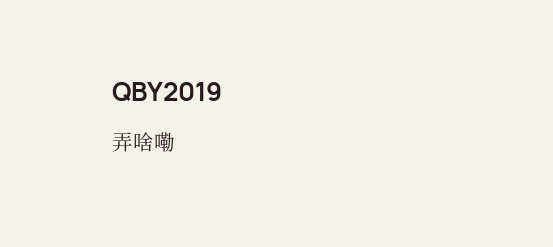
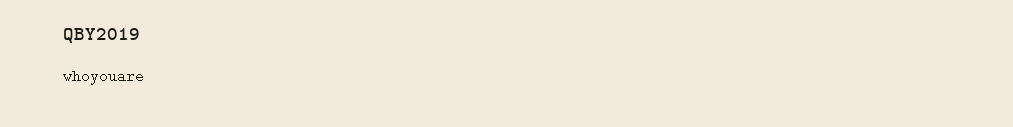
- 弄啥嘞
+ whoyouare

